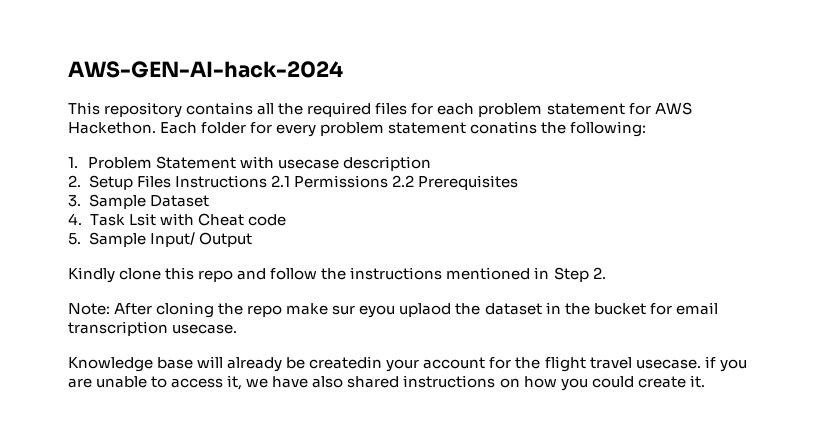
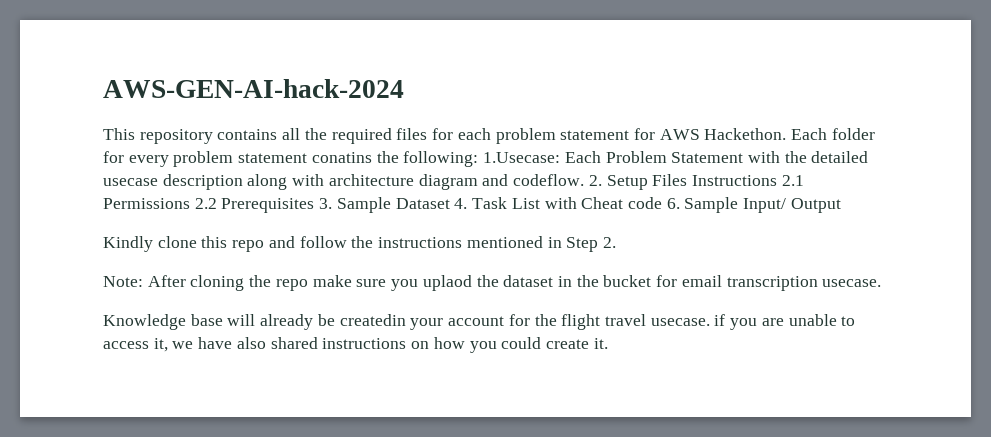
- Each folder for every problem statement conatins the following:
- 1. Problem Statement with usecase description
- 2. Setup Files Instructions 2.1 Permissions 2.2 Prerequisites
- 3. Sample Dataset
- 4. Task Lsit with Cheat code
- 5. Sample Input/ Output
+ Each folder for every problem statement conatins the following: 1.Usecase: Each Problem Statement with the detailed usecase description along with architecture diagram and codeflow. 2. Setup Files Instructions 2.1 Permissions 2.2 Prerequisites 3. Sample Dataset 4. Task List with Cheat code 6. Sample Input/ Output
- Note: After cloning the repo make sur eyou uplaod the dataset in the bucket for email transcription usecase.
+ Note: After cloning the repo make sure you uplaod the dataset in the bucket for email transcription usecase.

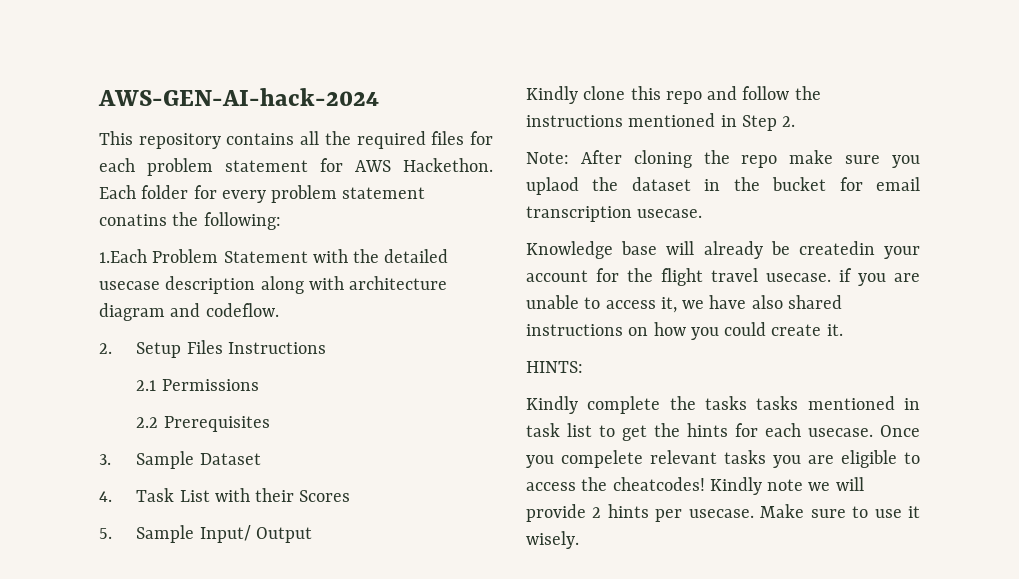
- Each folder for every problem statement conatins the following: 1.Usecase: Each Problem Statement with the detailed usecase description along with architecture diagram and codeflow. 2. Setup Files Instructions 2.1 Permissions 2.2 Prerequisites 3. Sample Dataset 4. Task List with Cheat code 6. Sample Input/ Output
+ Each folder for every problem statement conatins the following:
+ 1.Each Problem Statement with the detailed usecase description along with architecture diagram and codeflow.
+ 2. Setup Files Instructions
+ 2.1 Permissions
+ 2.2 Prerequisites
+ 3. Sample Dataset
+ 4. Task List with their Scores
+ 5. Sample Input/ Output
+ HINTS:
+ Kindly complete the tasks tasks mentioned in task list to get the hints for each usecase. Once you compelete relevant tasks you are eligible to access the cheatcodes! Kindly note we will provide 2 hints per usecase. Make sure to use it wisely.

